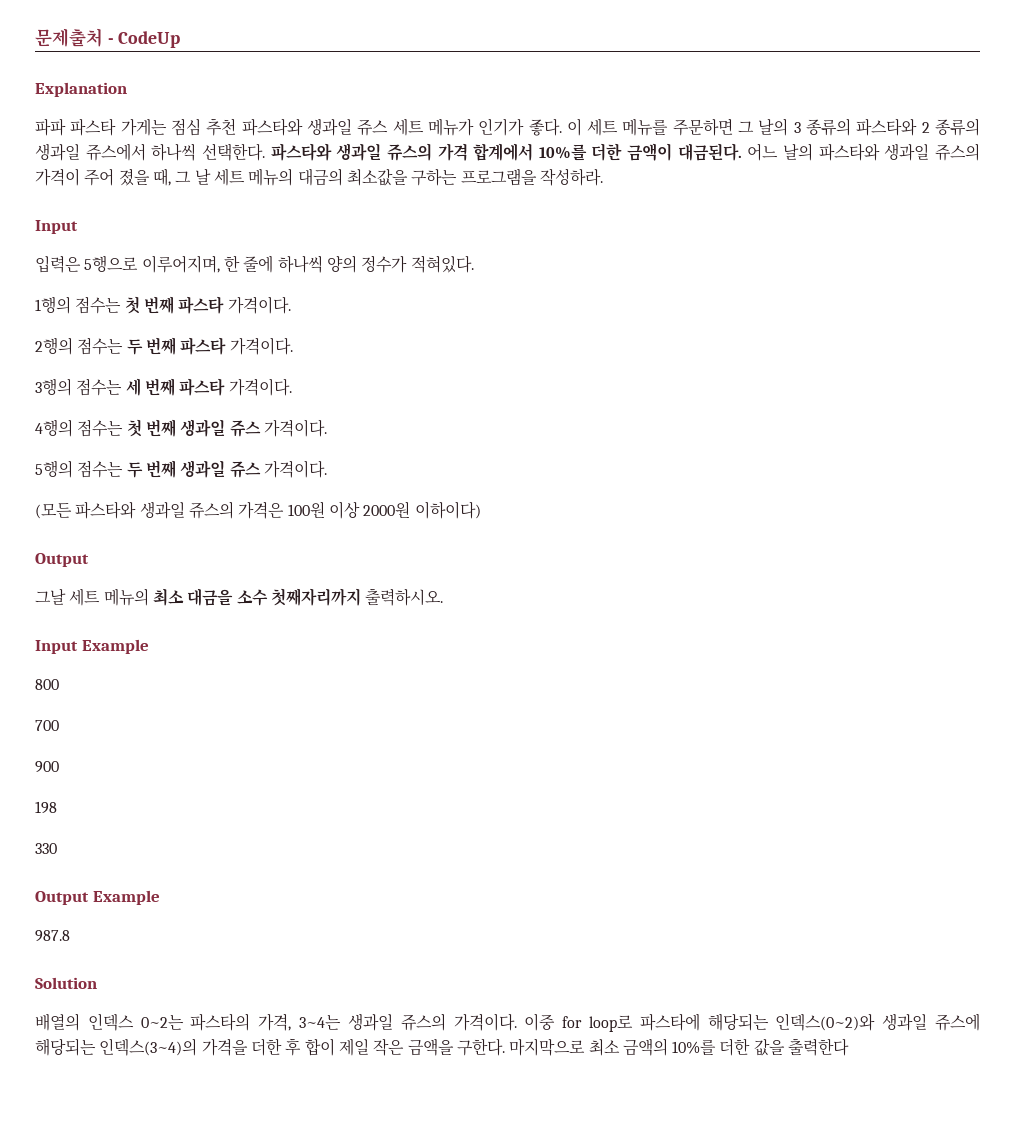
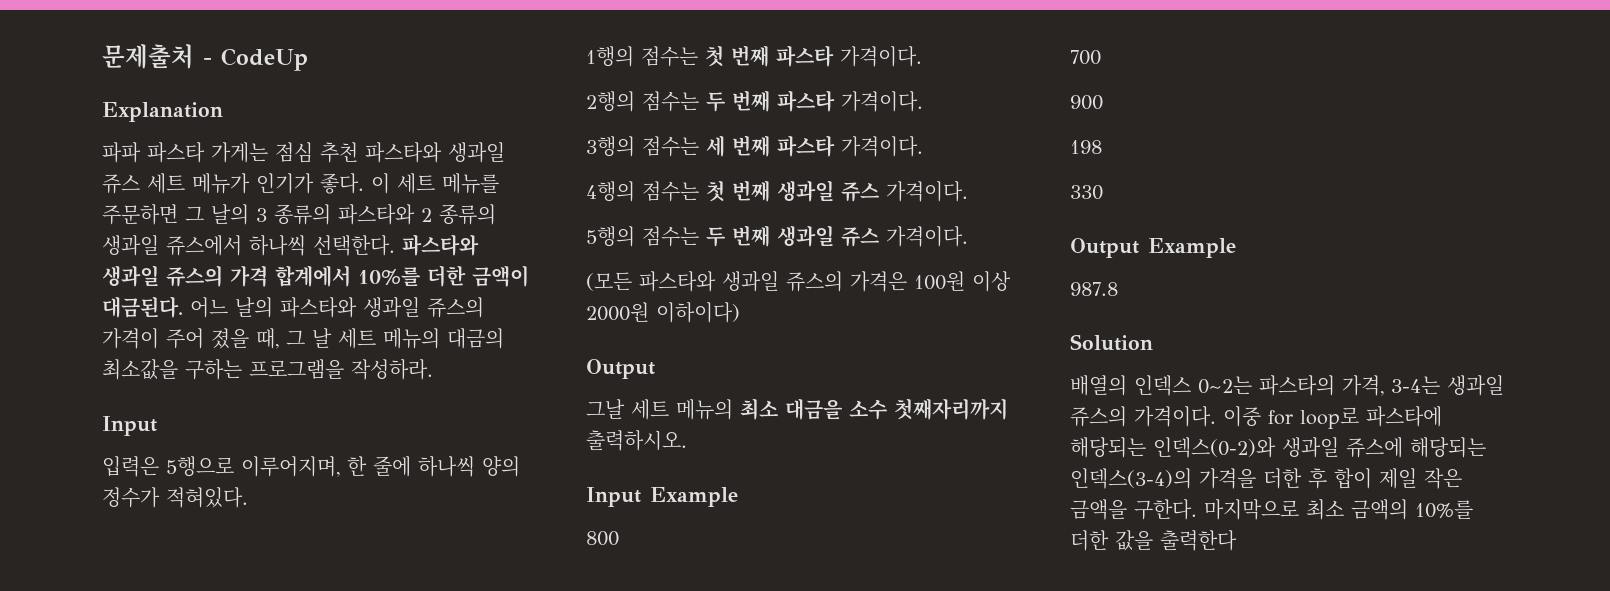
- 배열의 인덱스 0~2는 파스타의 가격, 3~4는 생과일 쥬스의 가격이다.
+ 배열의 인덱스 0~2는 파스타의 가격, 3-4는 생과일 쥬스의 가격이다.
- 이중 for loop로 파스타에 해당되는 인덱스(0~2)와 생과일 쥬스에 해당되는 인덱스(3~4)의 가격을 더한 후 합이 제일 작은 금액을 구한다.
+ 이중 for loop로 파스타에 해당되는 인덱스(0-2)와 생과일 쥬스에 해당되는 인덱스(3-4)의 가격을 더한 후 합이 제일 작은 금액을 구한다.

